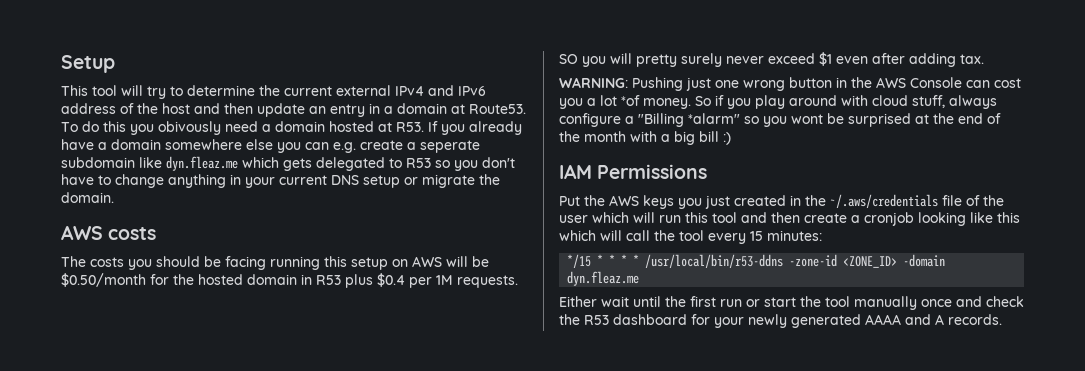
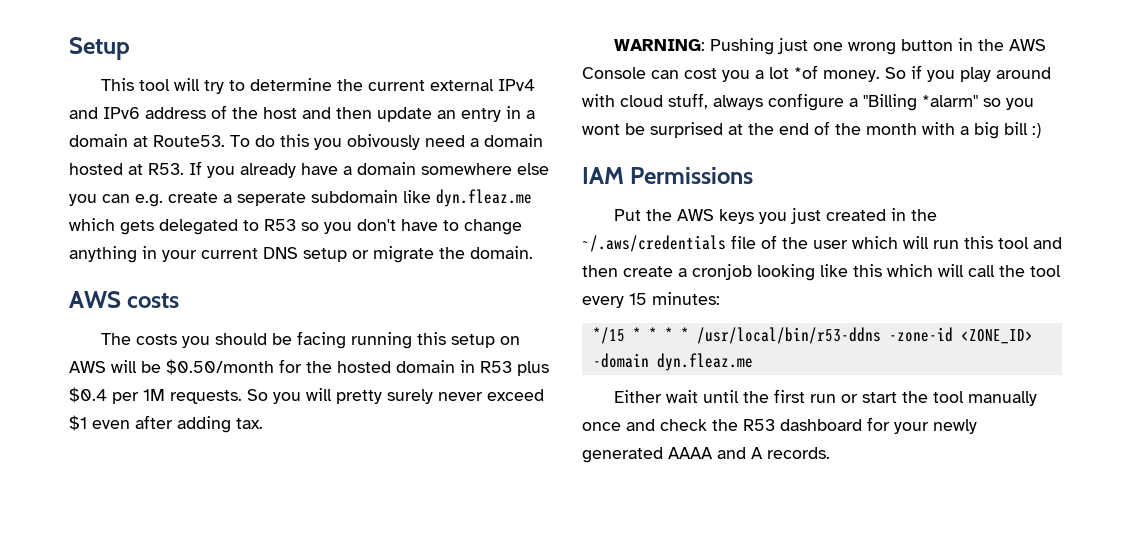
- SO you will pretty surely never exceed $1 even after adding tax.
+ So you will pretty surely never exceed $1 even after adding tax.

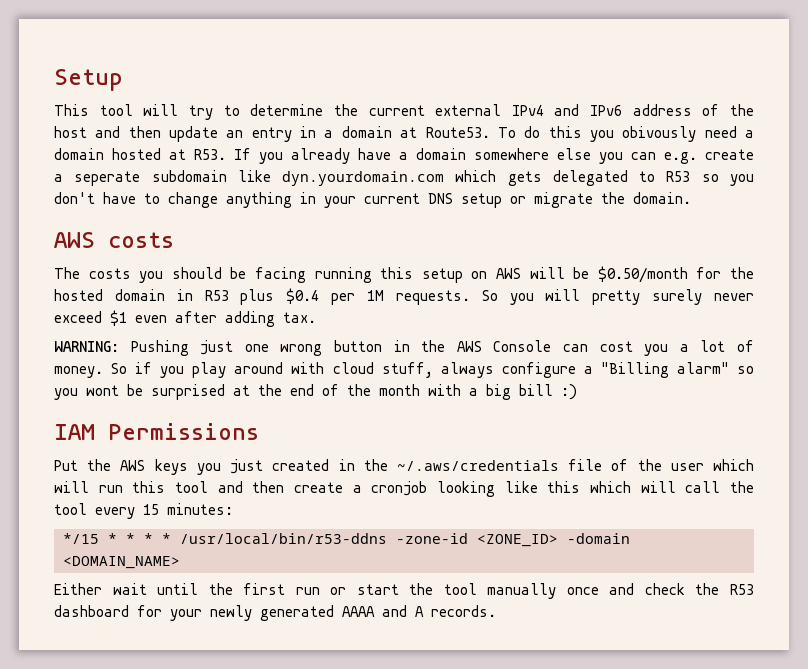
- To do this you obivously need a domain hosted at R53. If you already have a domain somewhere else you can e.g. create a seperate subdomain like dyn.fleaz.me which gets delegated to R53 so you don't have to change anything in your current DNS setup or migrate the domain.
+ To do this you obivously need a domain hosted at R53. If you already have a domain somewhere else you can e.g. create a seperate subdomain like dyn.yourdomain.com which gets delegated to R53 so you don't have to change anything in your current DNS setup or migrate the domain.
- WARNING: Pushing just one wrong button in the AWS Console can cost you a lot *of money.
+ WARNING: Pushing just one wrong button in the AWS Console can cost you a lot of money.
- So if you play around with cloud stuff, always configure a "Billing *alarm" so you wont be surprised at the end of the month with a big bill :)
+ So if you play around with cloud stuff, always configure a "Billing alarm" so you wont be surprised at the end of the month with a big bill :)
- */15 * * * * /usr/local/bin/r53-ddns -zone-id <ZONE_ID> -domain dyn.fleaz.me
+ */15 * * * * /usr/local/bin/r53-ddns -zone-id <ZONE_ID> -domain <DOMAIN_NAME>

